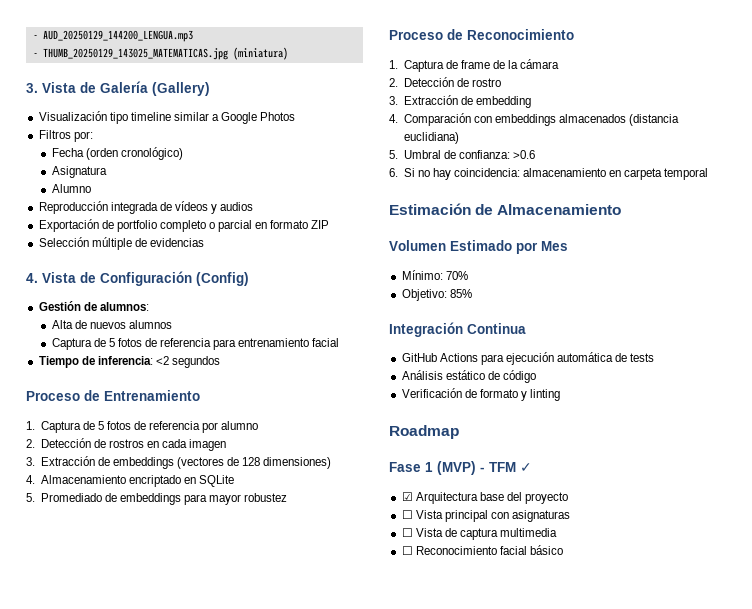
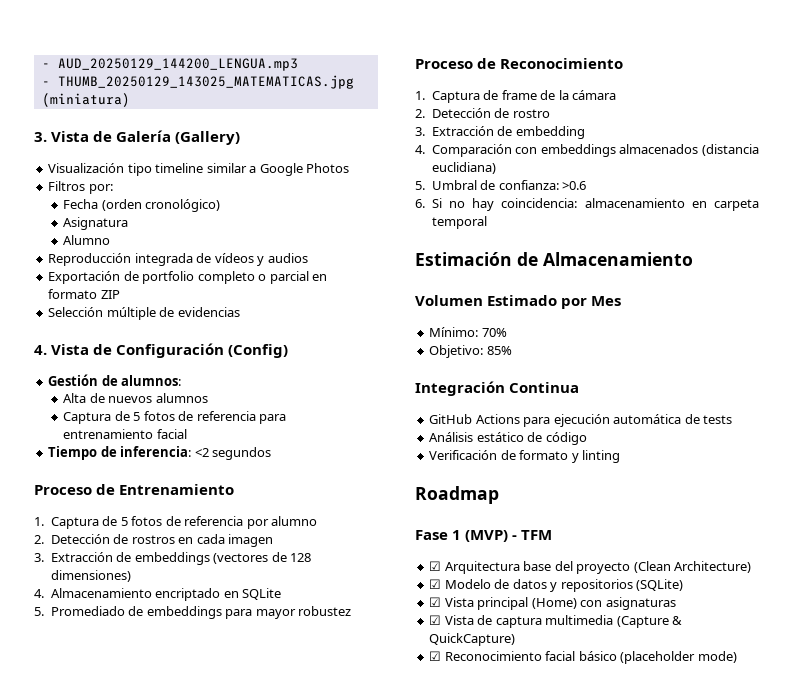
- Fase 1 (MVP) - TFM ✓
+ Fase 1 (MVP) - TFM
- ☑ Arquitectura base del proyecto
- ☐ Vista principal con asignaturas
+ ☑ Arquitectura base del proyecto (Clean Architecture)
+ ☑ Modelo de datos y repositorios (SQLite)
+ ☑ Vista principal (Home) con asignaturas
- ☐ Vista de captura multimedia
- ☐ Reconocimiento facial básico
+ ☑ Vista de captura multimedia (Capture & QuickCapture)
+ ☑ Reconocimiento facial básico (placeholder mode)

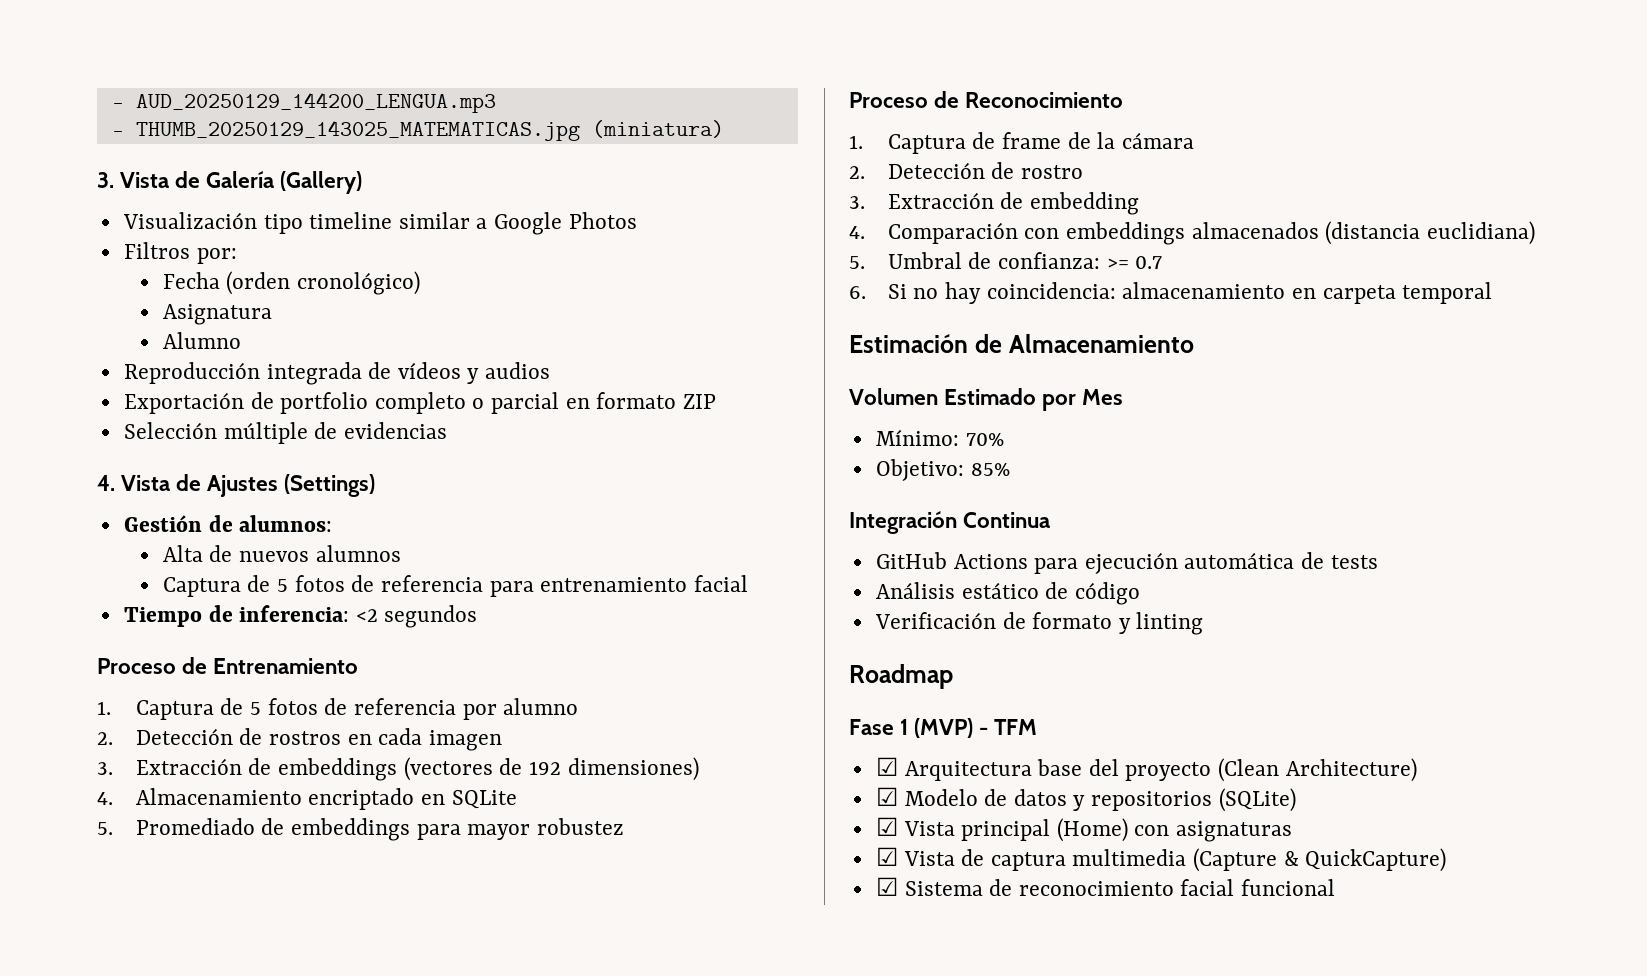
- 4. Vista de Configuración (Config)
+ 4. Vista de Ajustes (Settings)
- 3. Extracción de embeddings (vectores de 128 dimensiones)
+ 3. Extracción de embeddings (vectores de 192 dimensiones)
- 5. Umbral de confianza: >0.6
+ 5. Umbral de confianza: >= 0.7
- ☑ Reconocimiento facial básico (placeholder mode)
+ ☑ Sistema de reconocimiento facial funcional

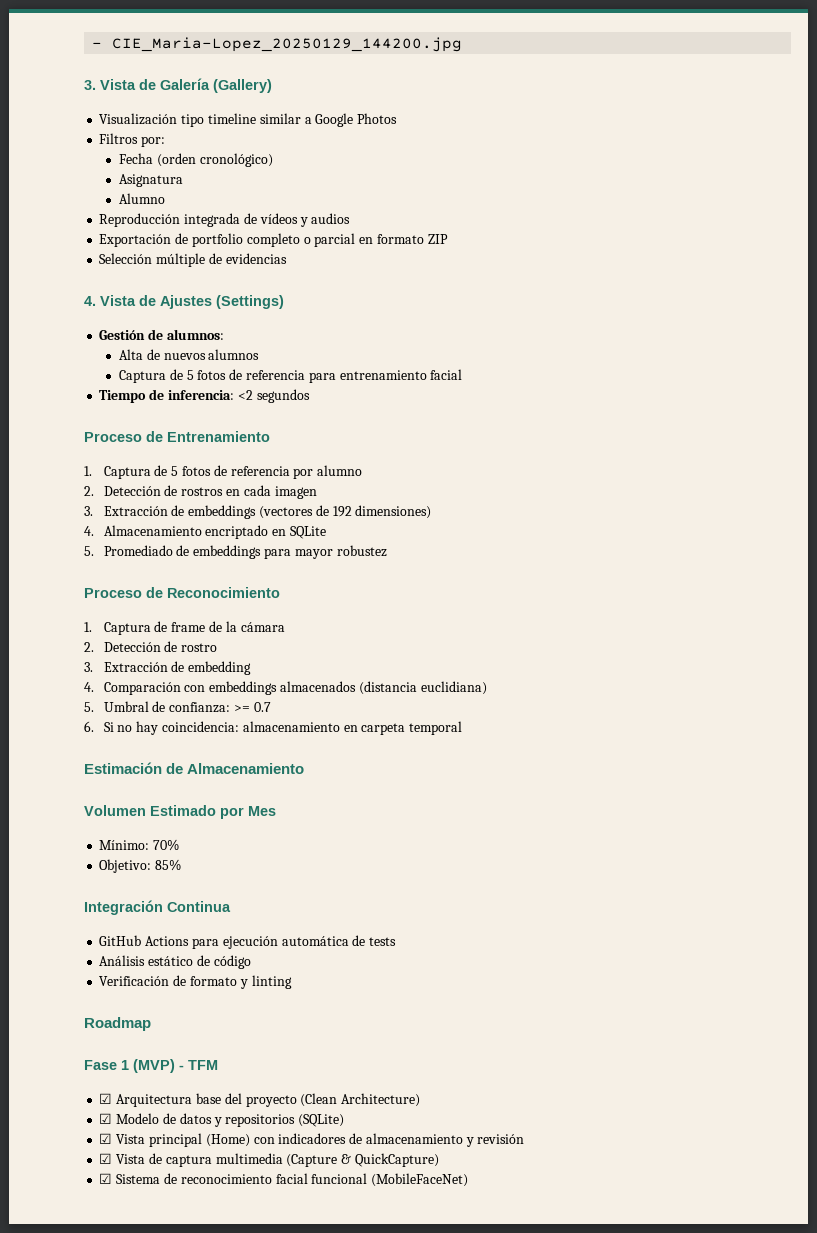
- - AUD_20250129_144200_LENGUA.mp3
- - THUMB_20250129_143025_MATEMATICAS.jpg (miniatura)
+ - CIE_Maria-Lopez_20250129_144200.jpg
- ☑ Vista principal (Home) con asignaturas
+ ☑ Vista principal (Home) con indicadores de almacenamiento y revisión
- ☑ Sistema de reconocimiento facial funcional
+ ☑ Sistema de reconocimiento facial funcional (MobileFaceNet)

